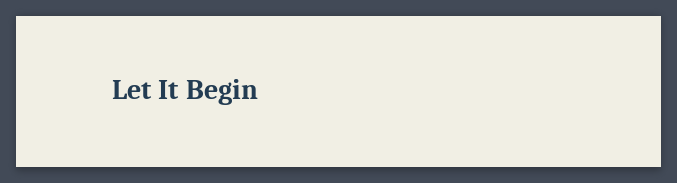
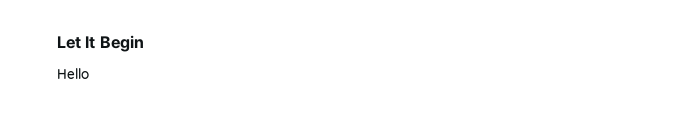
+ Hello

